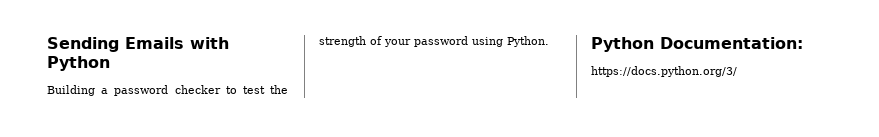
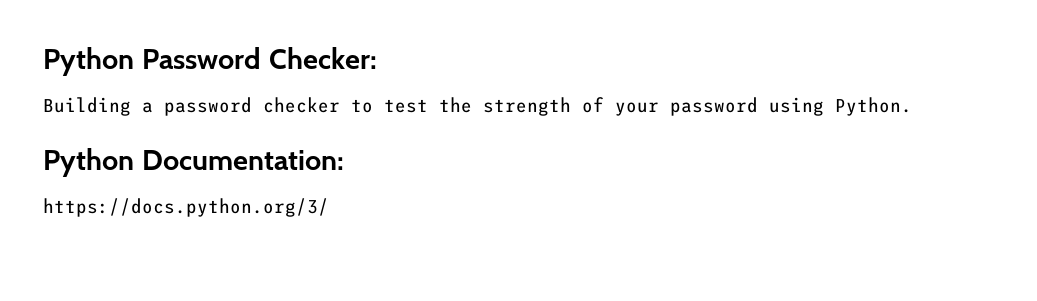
- Sending Emails with Python
+ Python Password Checker:

